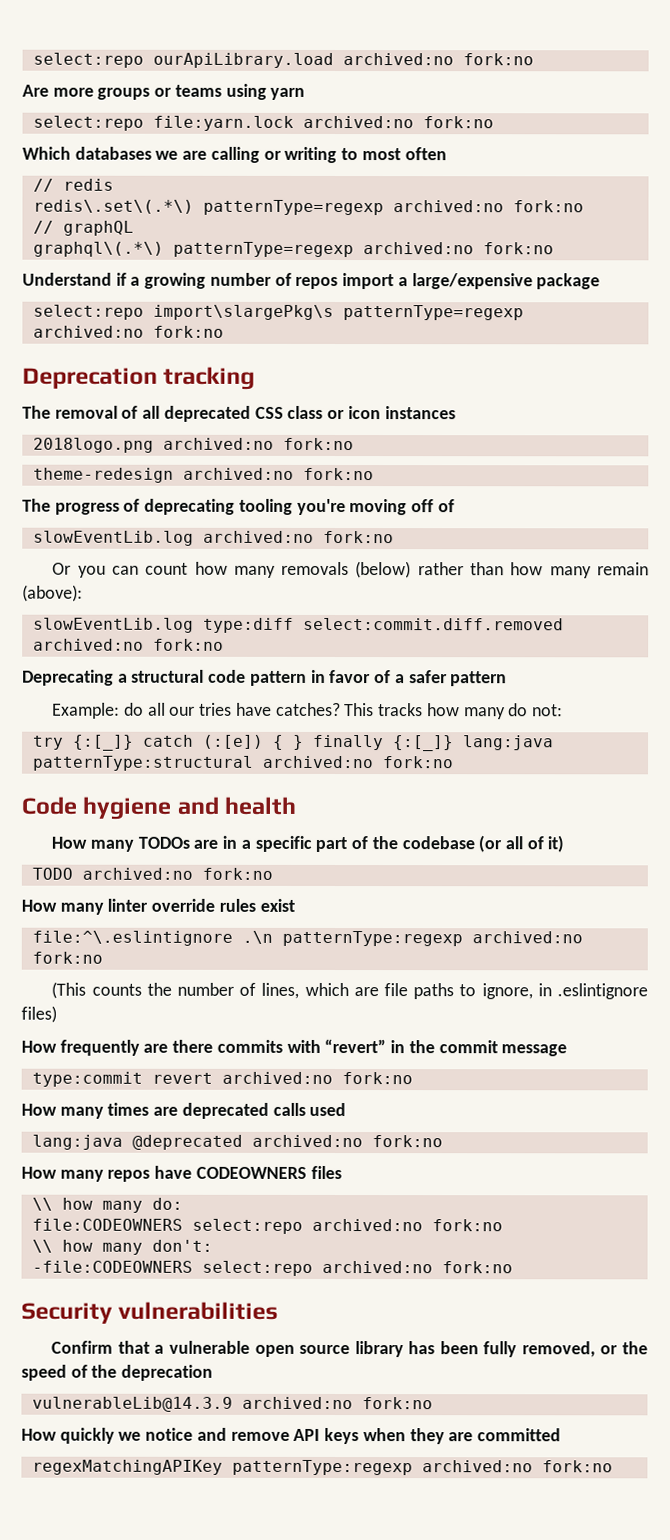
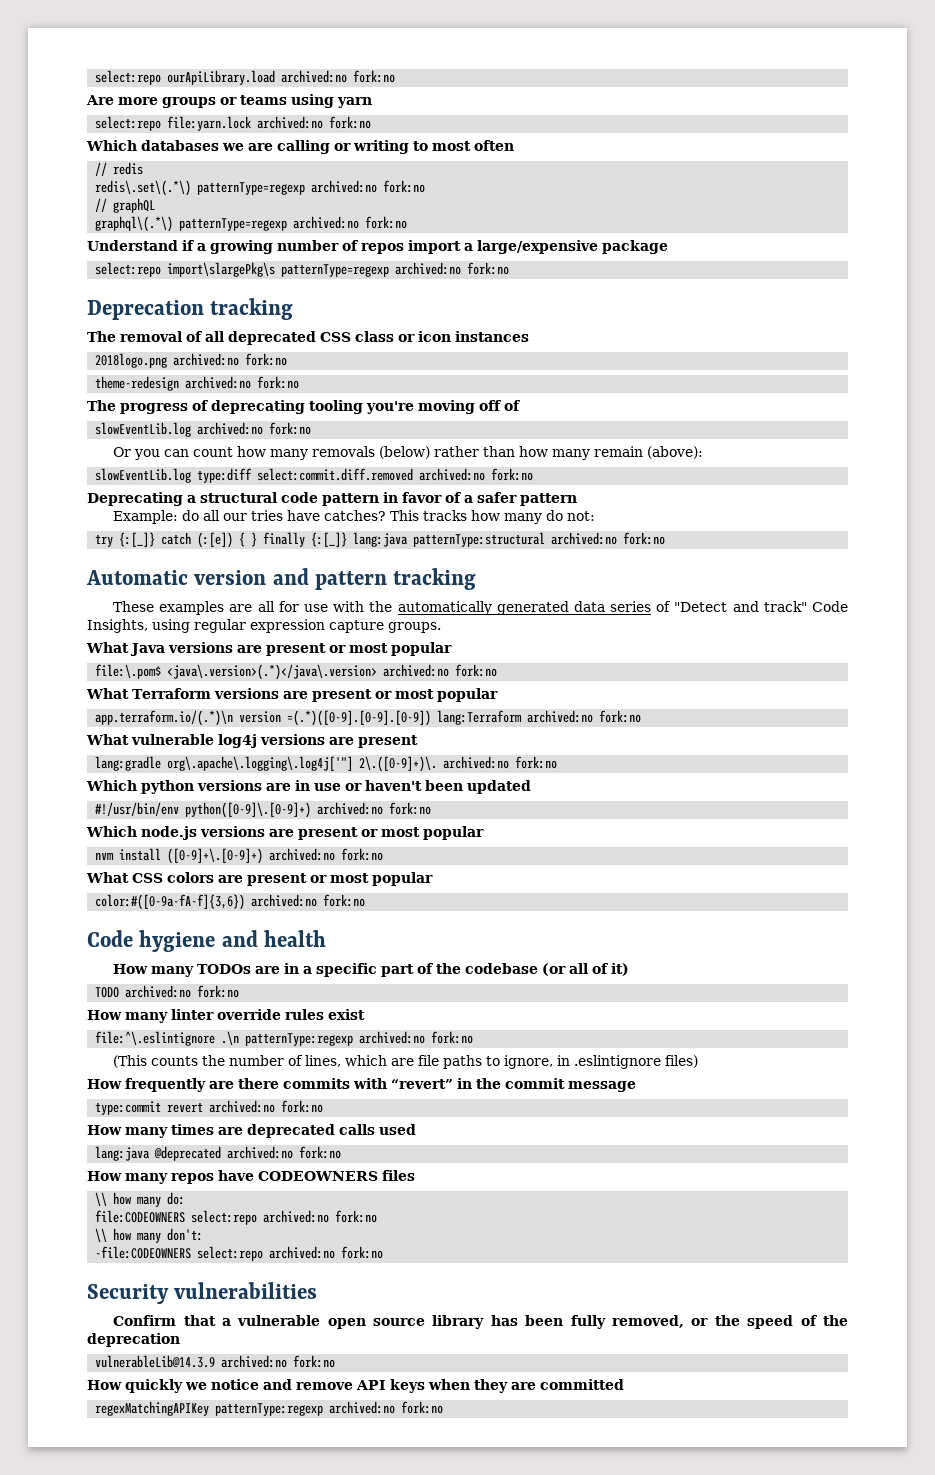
+ Automatic version and pattern tracking
+ These examples are all for use with the automatically generated data series of "Detect and track" Code Insights, using regular expression capture groups.
+ What Java versions are present or most popular
+ file:\.pom$ <java\.version>(.*)</java\.version> archived:no fork:no
+ What Terraform versions are present or most popular
+ app.terraform.io/(.*)\n version =(.*)([0-9].[0-9].[0-9]) lang:Terraform archived:no fork:no
+ What vulnerable log4j versions are present
+ lang:gradle org\.apache\.logging\.log4j['"] 2\.([0-9]+)\. archived:no fork:no
+ Which python versions are in use or haven't been updated
+ #!/usr/bin/env python([0-9]\.[0-9]+) archived:no fork:no
+ Which node.js versions are present or most popular
+ nvm install ([0-9]+\.[0-9]+) archived:no fork:no
+ What CSS colors are present or most popular
+ color:#([0-9a-fA-f]{3,6}) archived:no fork:no

